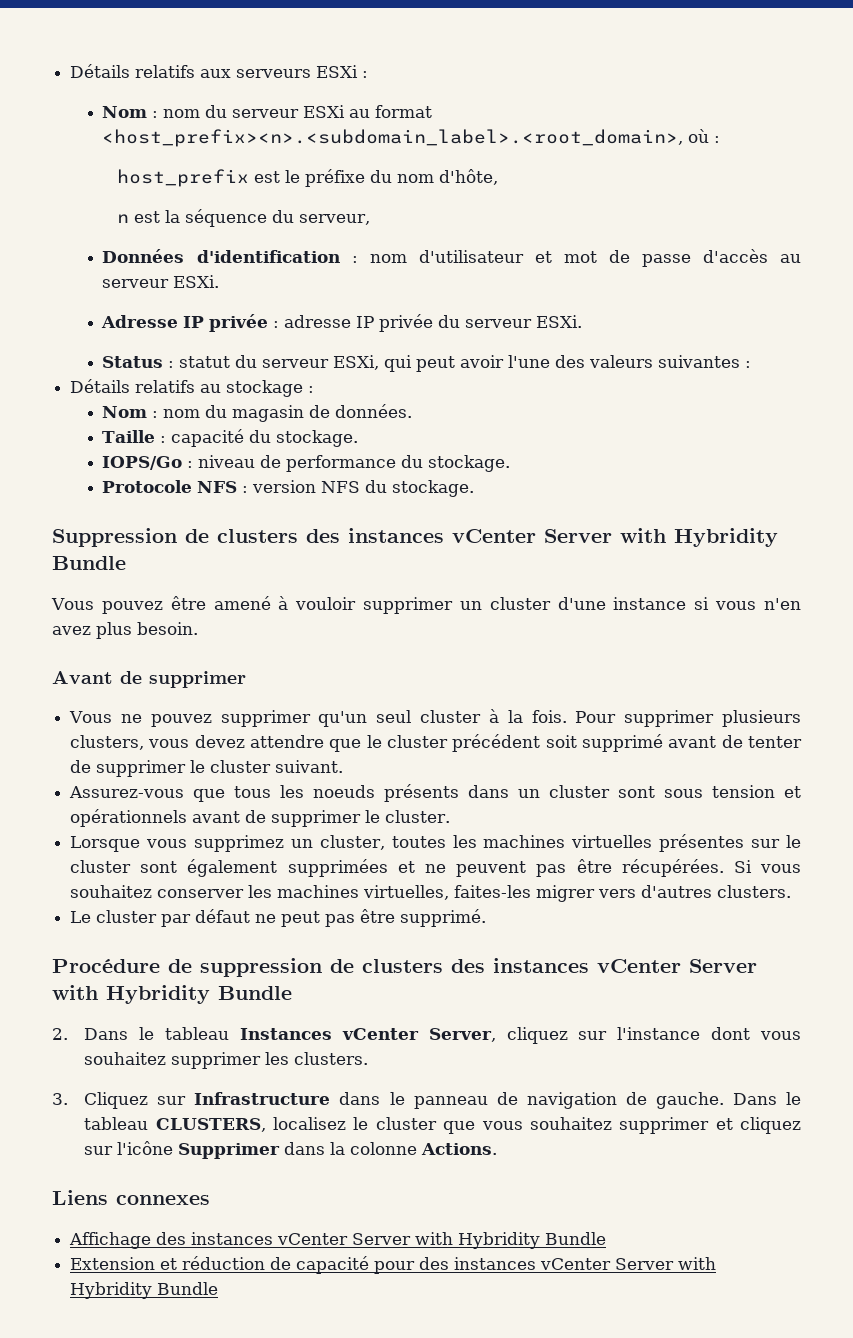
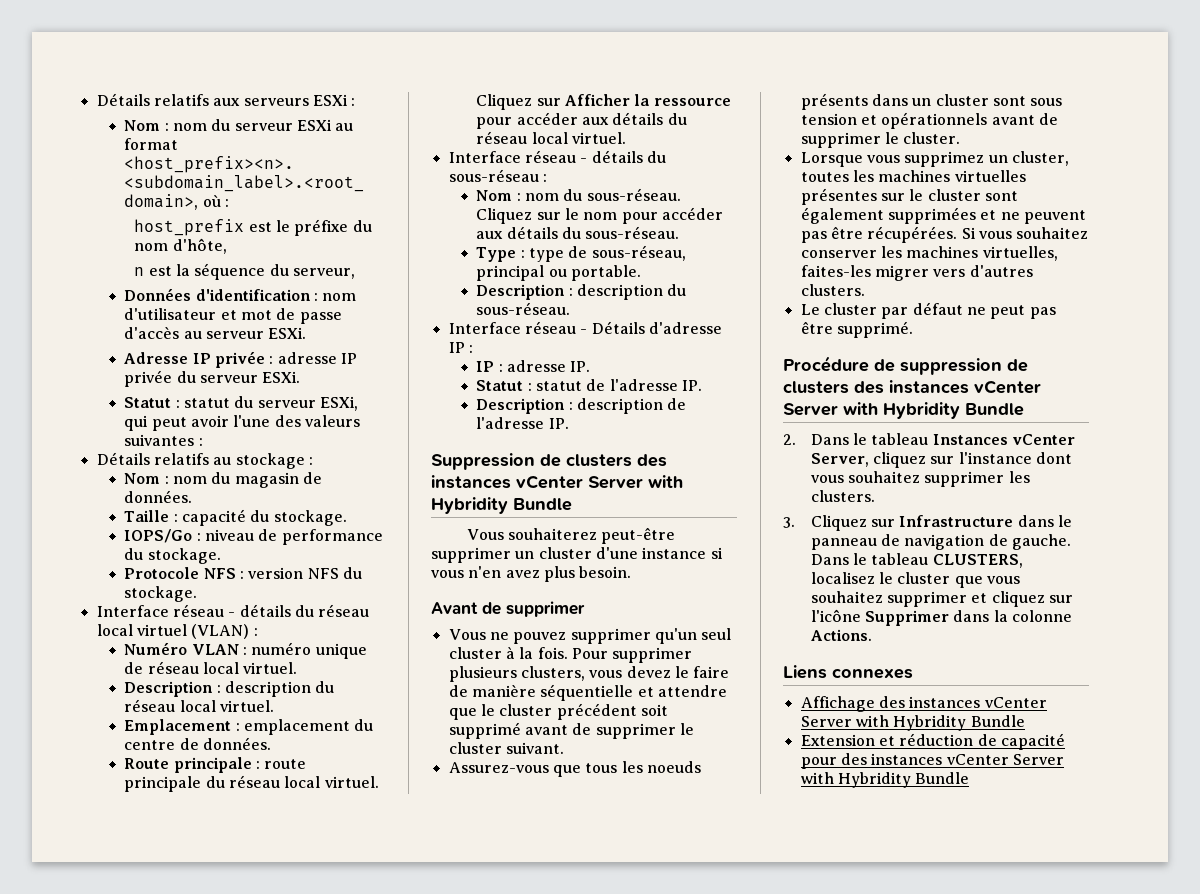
- Status : statut du serveur ESXi, qui peut avoir l'une des valeurs suivantes :
+ Statut : statut du serveur ESXi, qui peut avoir l'une des valeurs suivantes :
+ Interface réseau - détails du réseau local virtuel (VLAN) :
+ Numéro VLAN : numéro unique de réseau local virtuel.
+ Description : description du réseau local virtuel.
+ Emplacement : emplacement du centre de données.
+ Route principale : route principale du réseau local virtuel. Cliquez sur Afficher la ressource pour accéder aux détails du réseau local virtuel.
+ Interface réseau - détails du sous-réseau :
+ Nom : nom du sous-réseau. Cliquez sur le nom pour accéder aux détails du sous-réseau.
+ Type : type de sous-réseau, principal ou portable.
+ Description : description du sous-réseau.
+ Interface réseau - Détails d'adresse IP :
+ IP : adresse IP.
+ Statut : statut de l'adresse IP.
+ Description : description de l'adresse IP.
- Vous pouvez être amené à vouloir supprimer un cluster d'une instance si vous n'en avez plus besoin.
+ Vous souhaiterez peut-être supprimer un cluster d'une instance si vous n'en avez plus besoin.
- Pour supprimer plusieurs clusters, vous devez attendre que le cluster précédent soit supprimé avant de tenter de supprimer le cluster suivant.
+ Pour supprimer plusieurs clusters, vous devez le faire de manière séquentielle et attendre que le cluster précédent soit supprimé avant de supprimer le cluster suivant.

